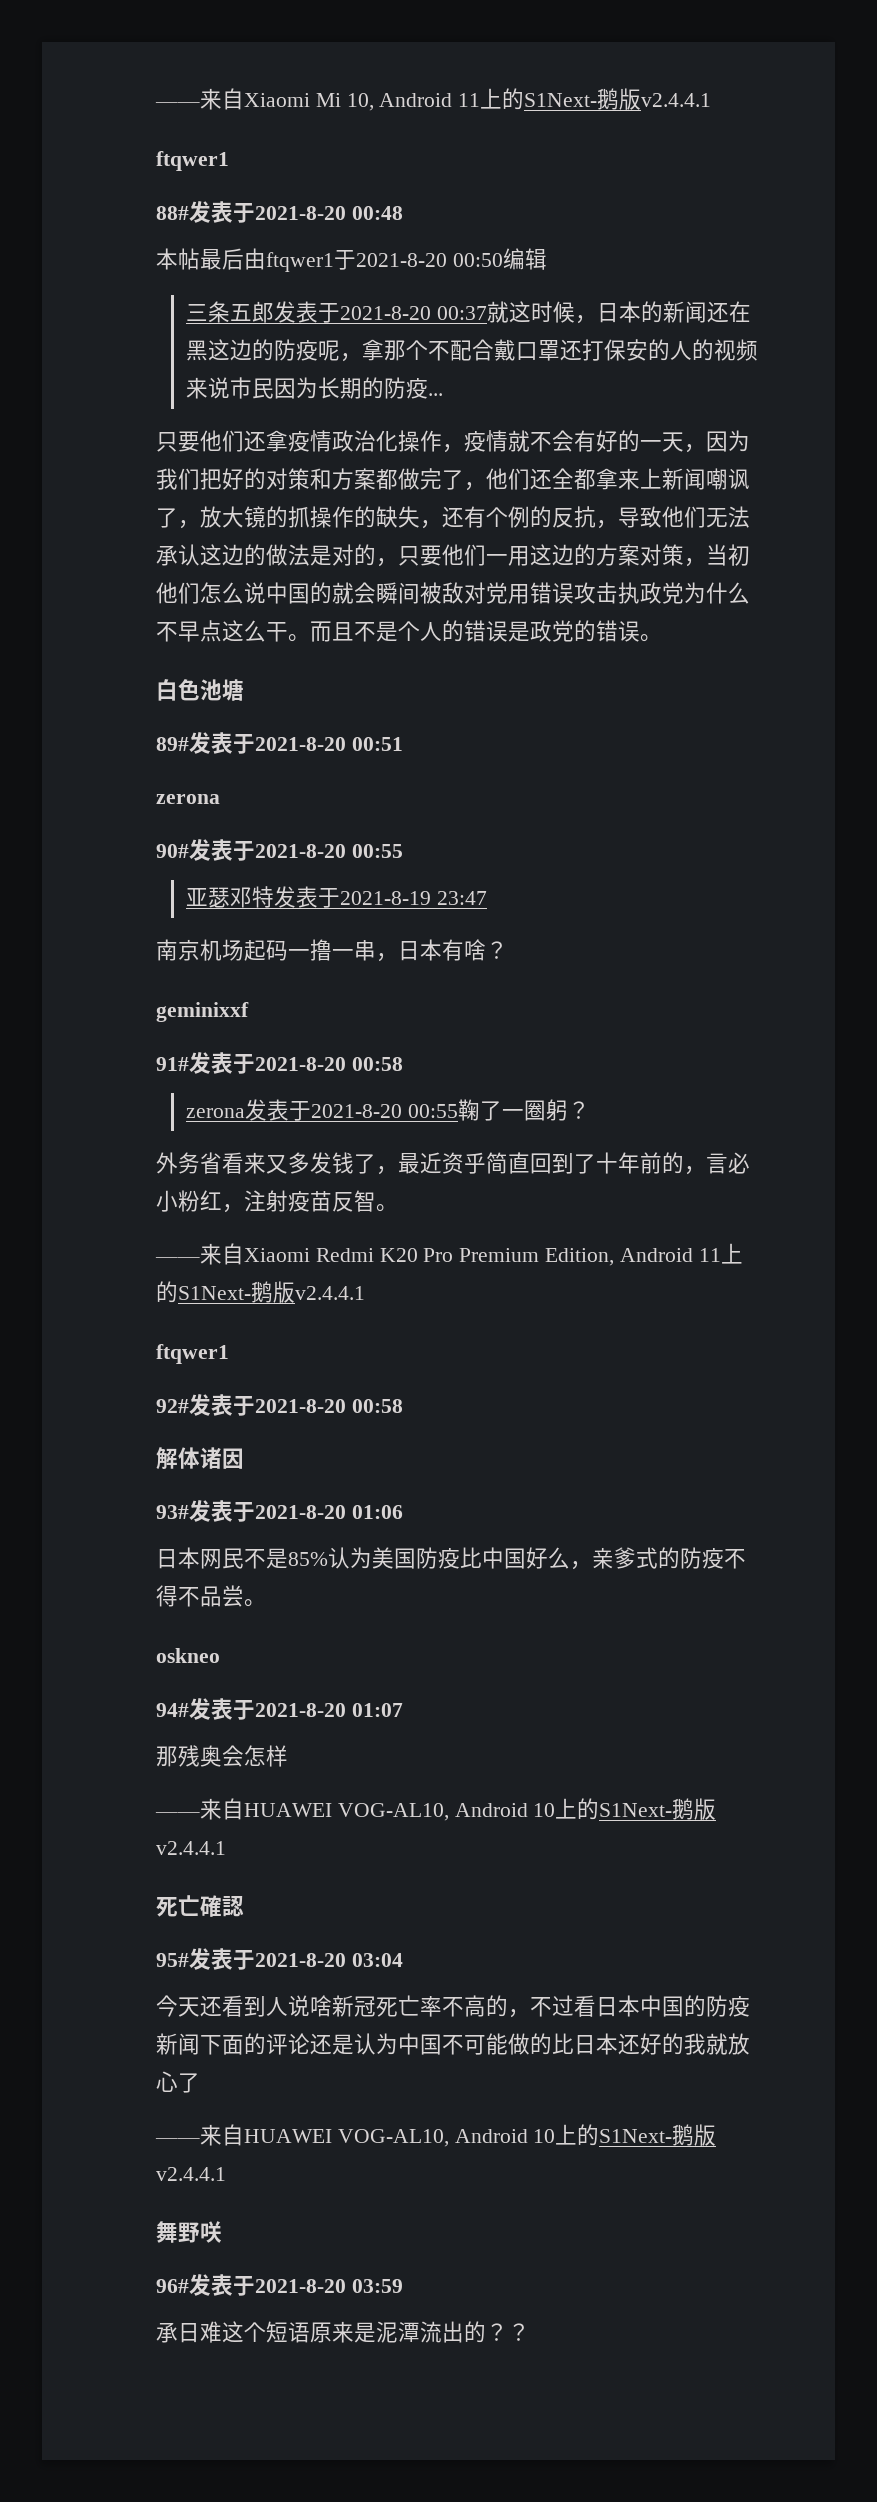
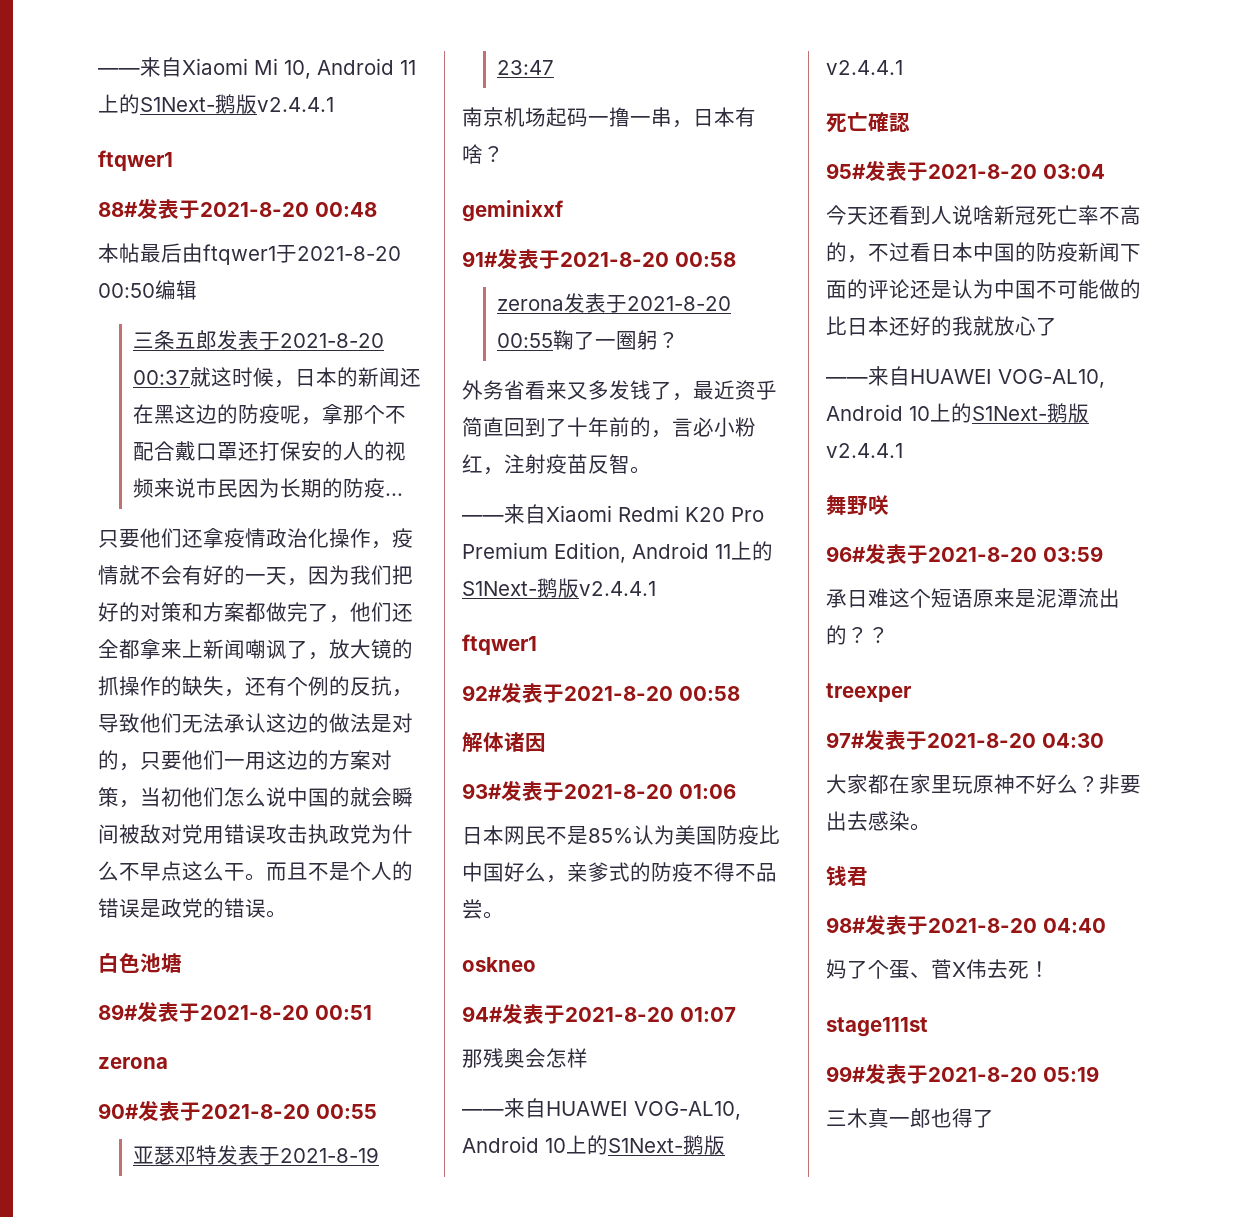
+ treexper
+ 97#发表于2021-8-20 04:30
+ 大家都在家里玩原神不好么？非要出去感染。
+ 钱君
+ 98#发表于2021-8-20 04:40
+ 妈了个蛋、菅X伟去死！
+ stage111st
+ 99#发表于2021-8-20 05:19
+ 三木真一郎也得了

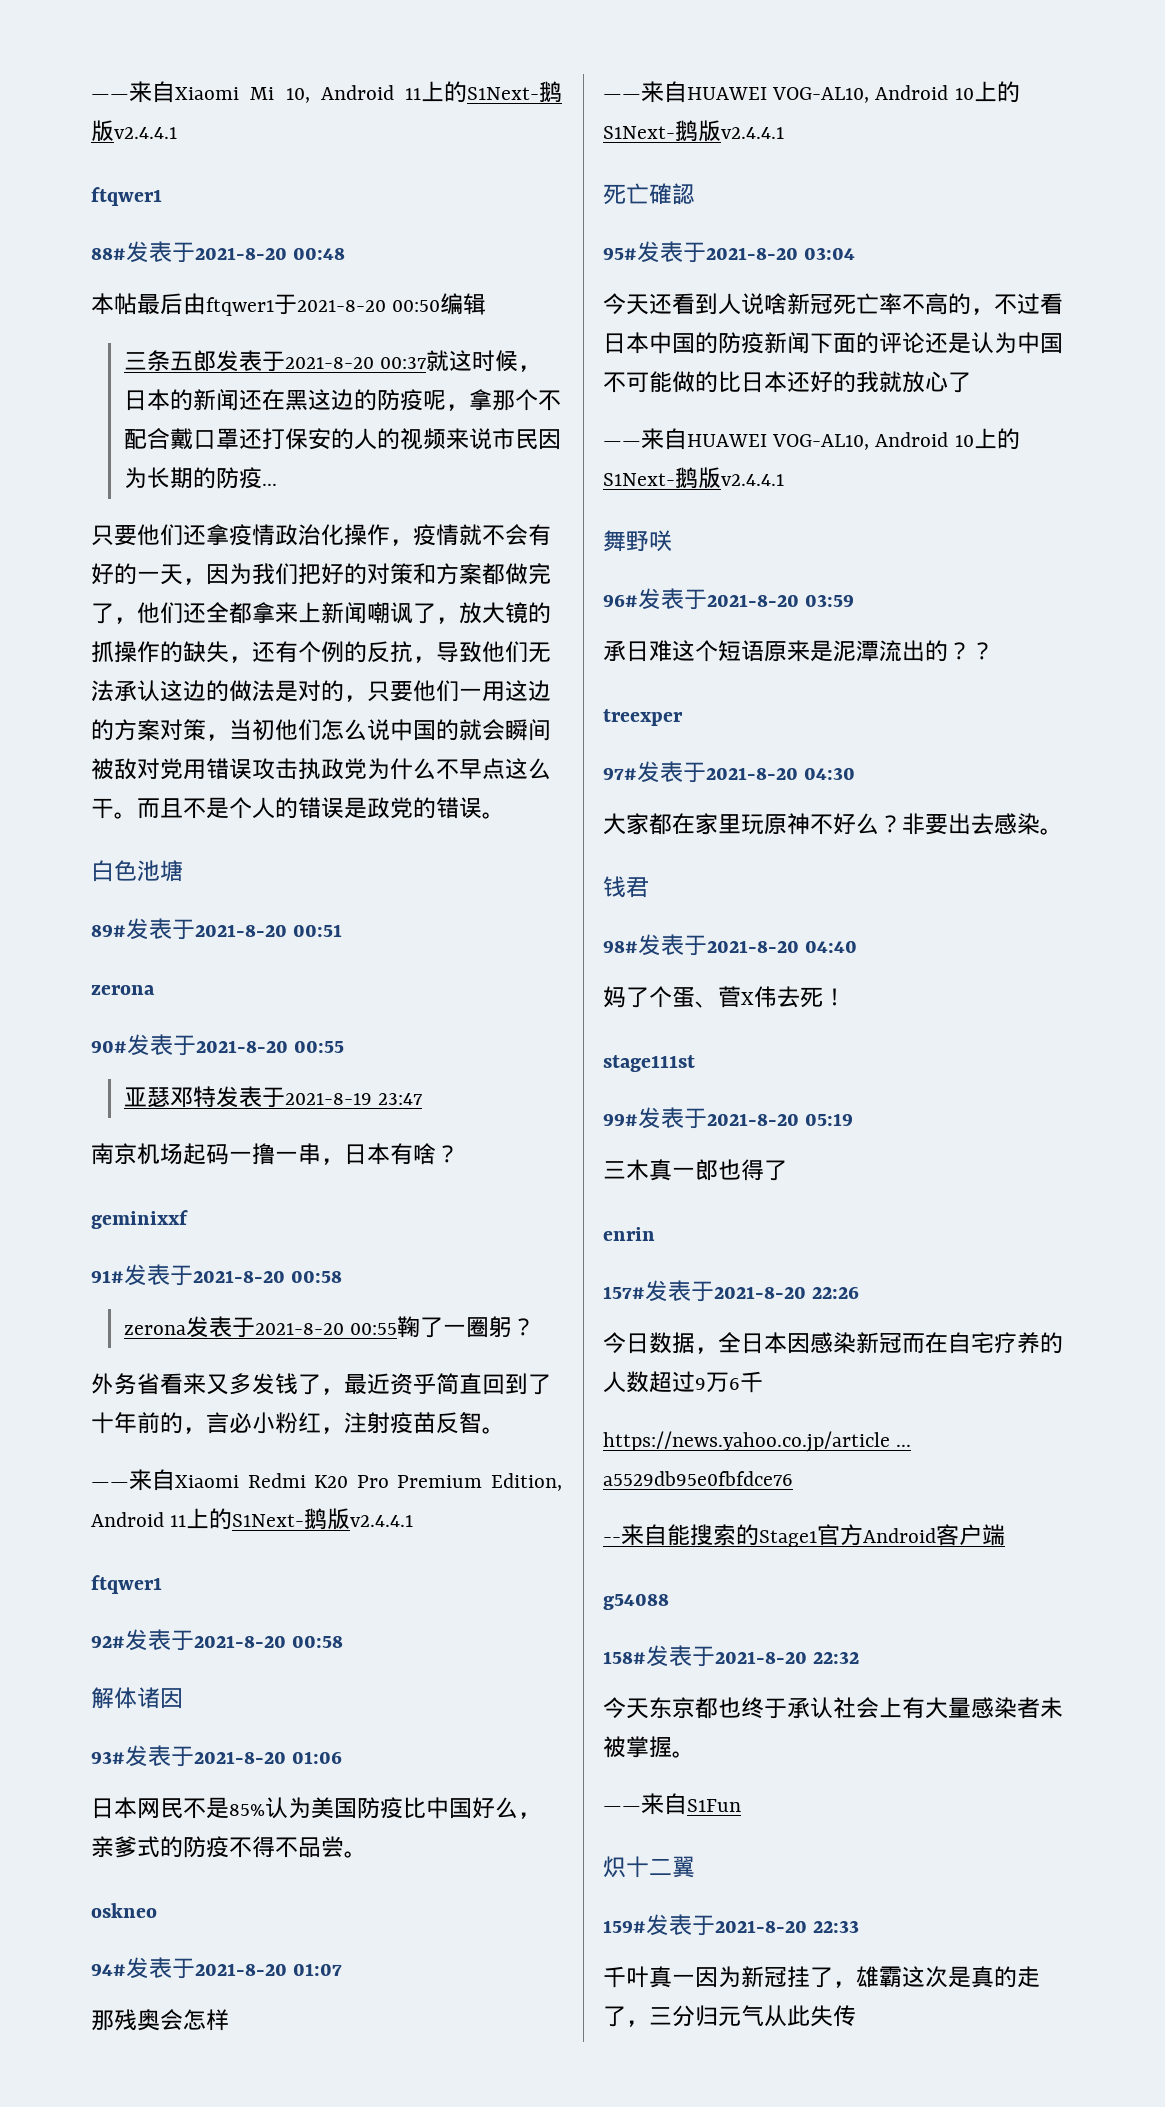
+ enrin
+ 157#发表于2021-8-20 22:26
+ 今日数据，全日本因感染新冠而在自宅疗养的人数超过9万6千
+ https://news.yahoo.co.jp/article ... a5529db95e0fbfdce76
+ --来自能搜索的Stage1官方Android客户端
+ g54088
+ 158#发表于2021-8-20 22:32
+ 今天东京都也终于承认社会上有大量感染者未被掌握。
+ ——来自S1Fun
+ 炽十二翼
+ 159#发表于2021-8-20 22:33
+ 千叶真一因为新冠挂了，雄霸这次是真的走了，三分归元气从此失传

